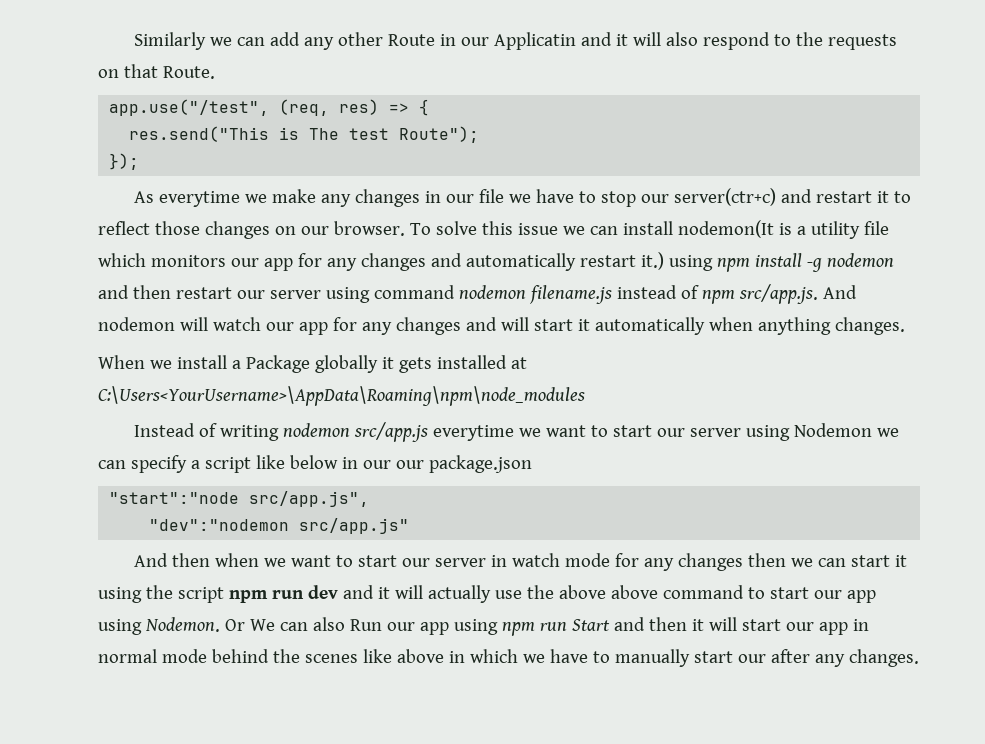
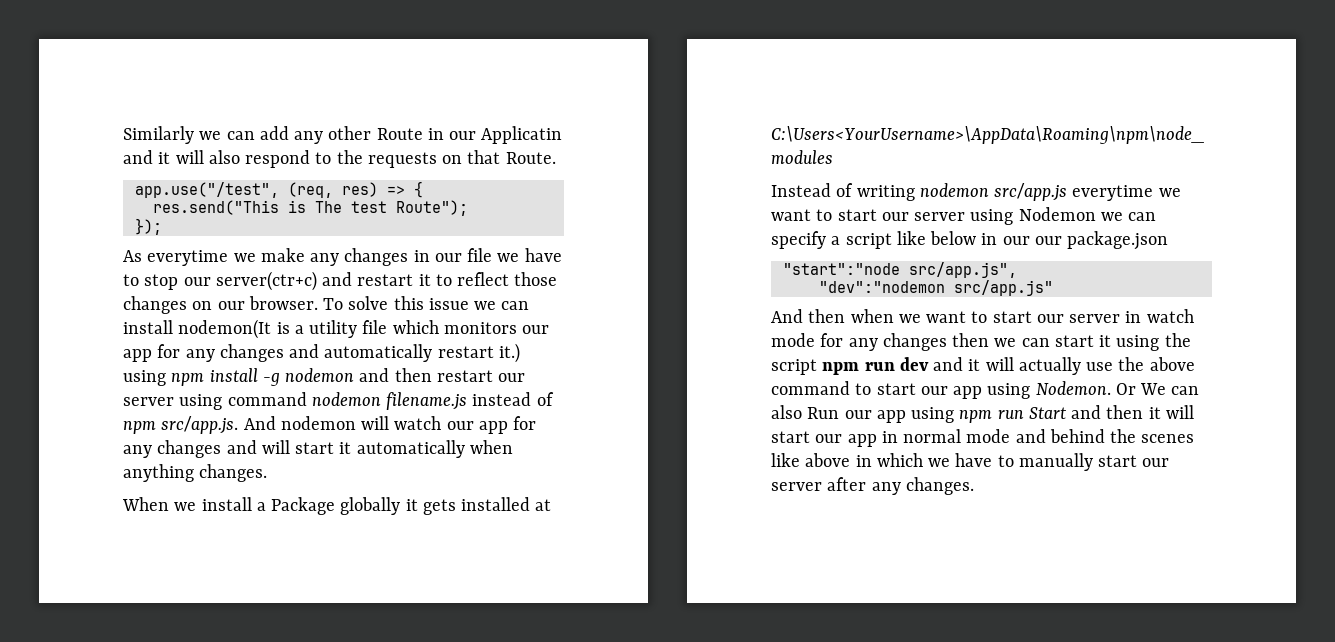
- And then when we want to start our server in watch mode for any changes then we can start it using the script npm run dev and it will actually use the above above command to start our app using Nodemon.
+ And then when we want to start our server in watch mode for any changes then we can start it using the script npm run dev and it will actually use the above command to start our app using Nodemon.
- Or We can also Run our app using npm run Start and then it will start our app in normal mode behind the scenes like above in which we have to manually start our after any changes.
+ Or We can also Run our app using npm run Start and then it will start our app in normal mode and behind the scenes like above in which we have to manually start our server after any changes.

